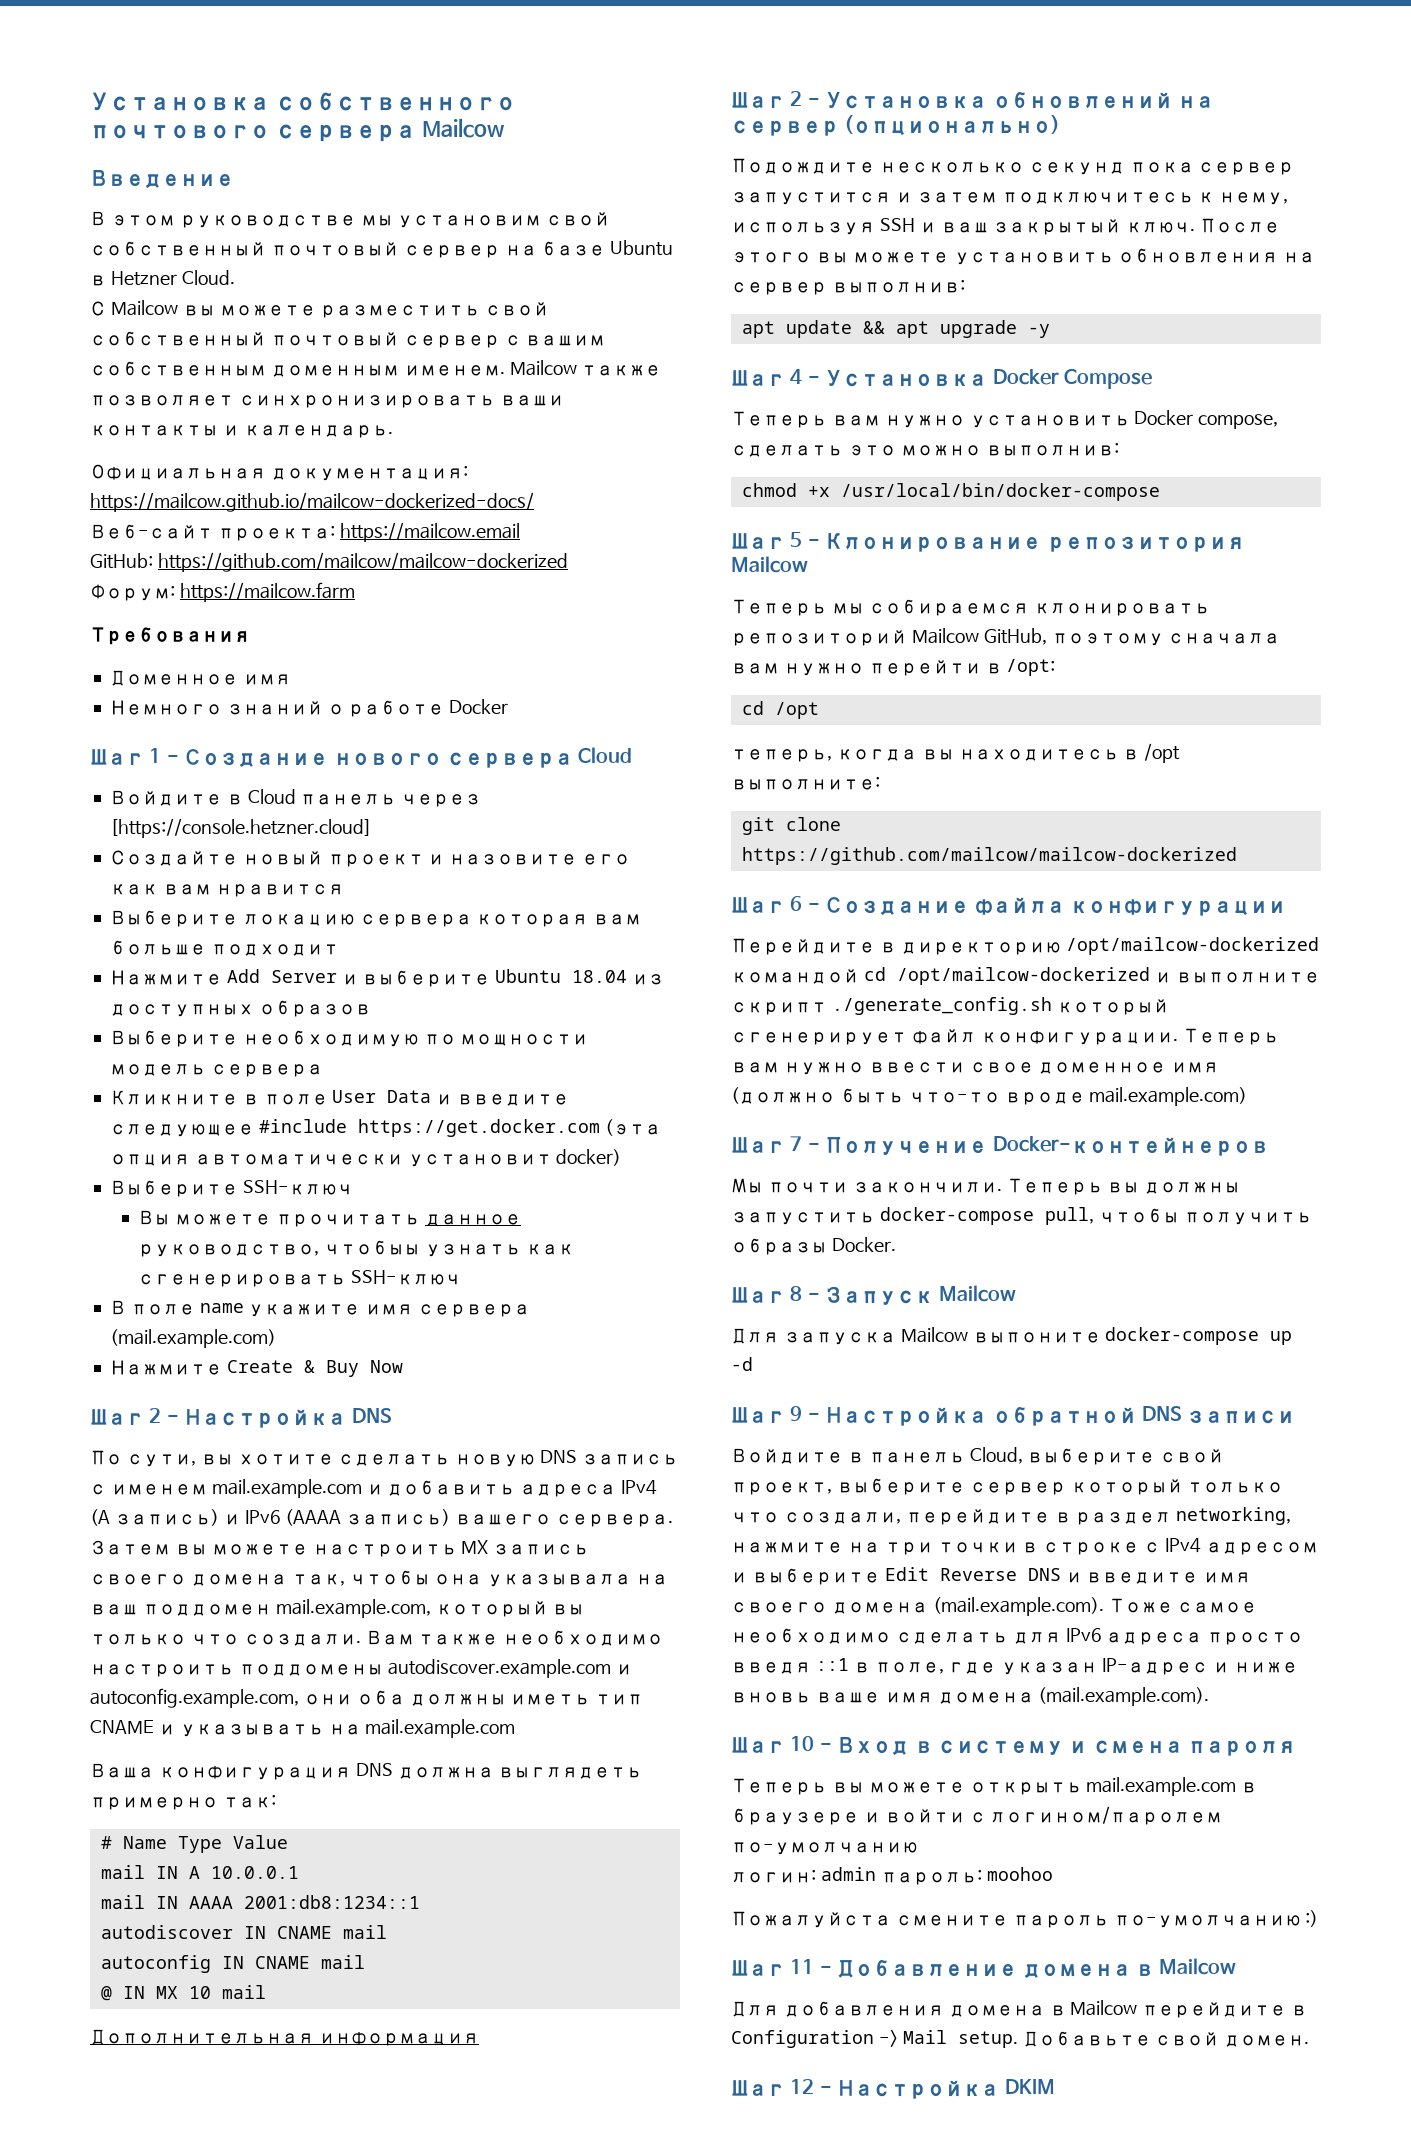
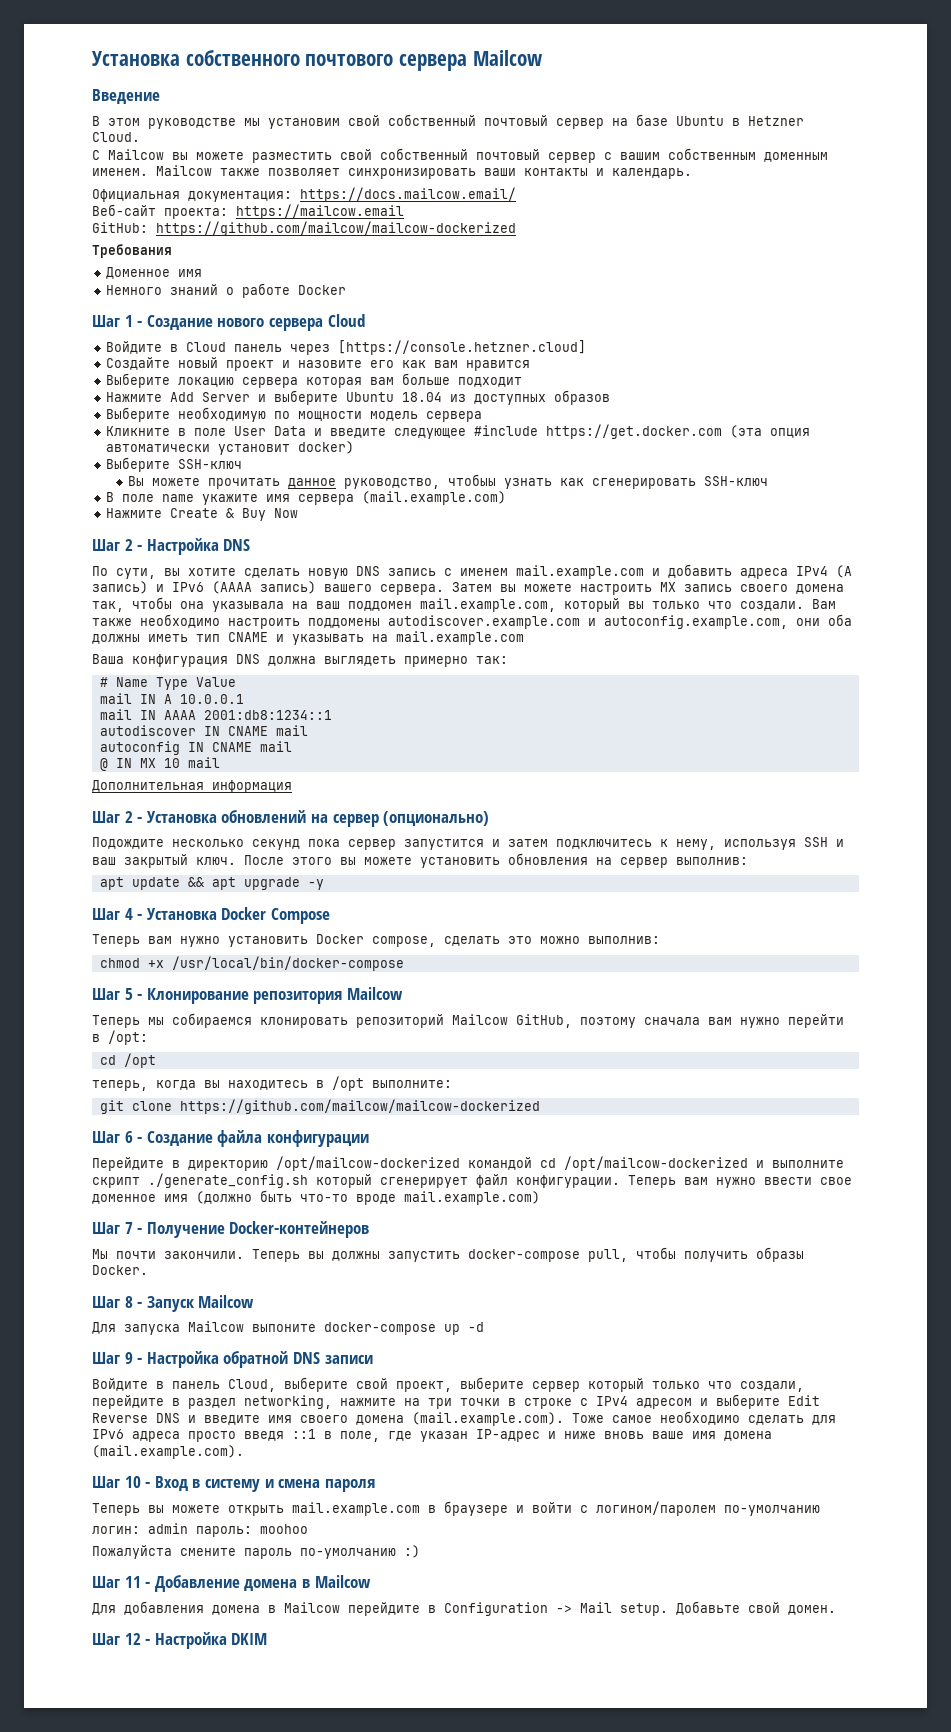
- Официальная документация: https://mailcow.github.io/mailcow-dockerized-docs/
+ Официальная документация: https://docs.mailcow.email/
- Форум: https://mailcow.farm

